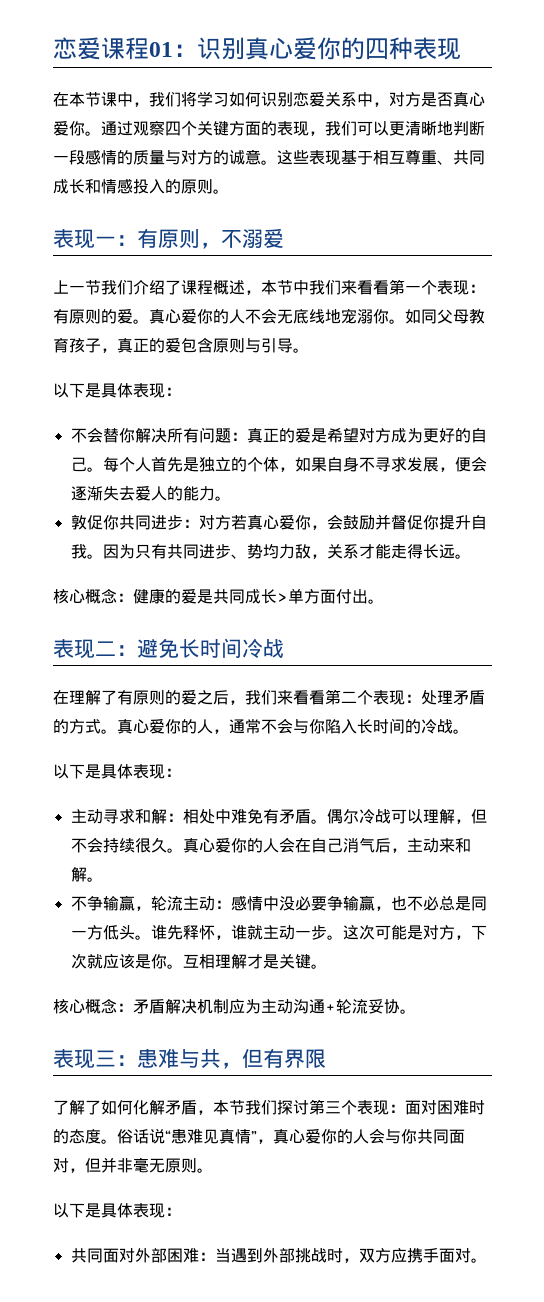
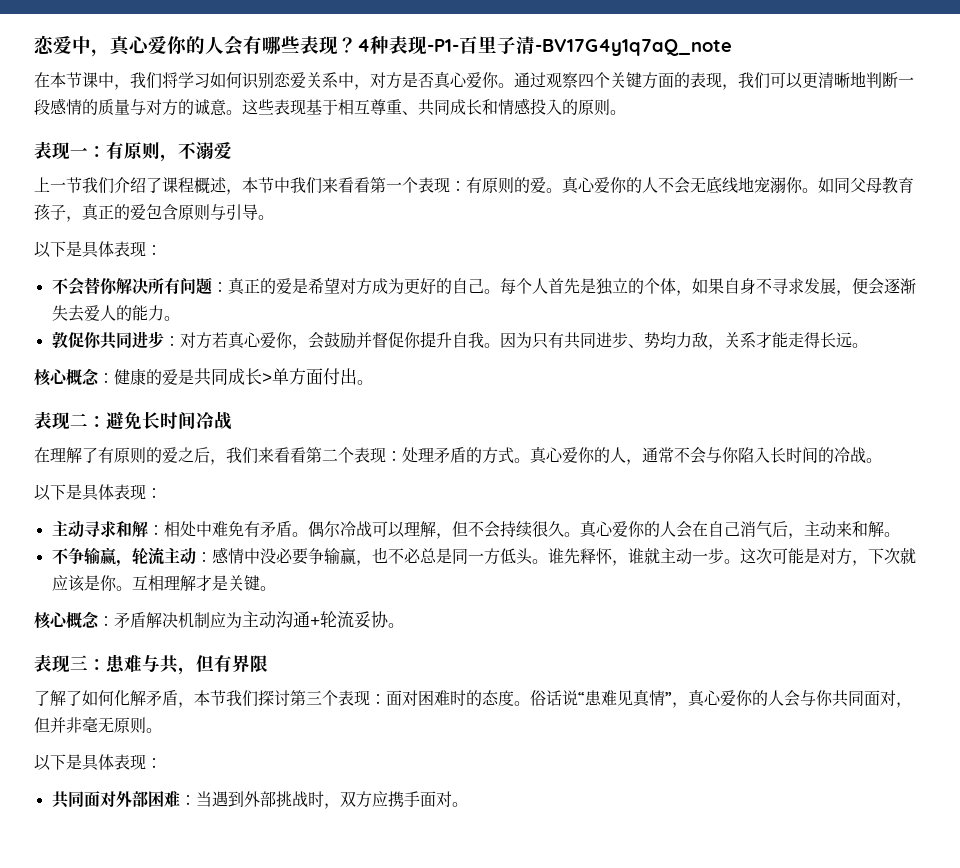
- 恋爱课程01：识别真心爱你的四种表现
+ 恋爱中，真心爱你的人会有哪些表现？4种表现-P1-百里子清-BV17G4y1q7aQ_note

